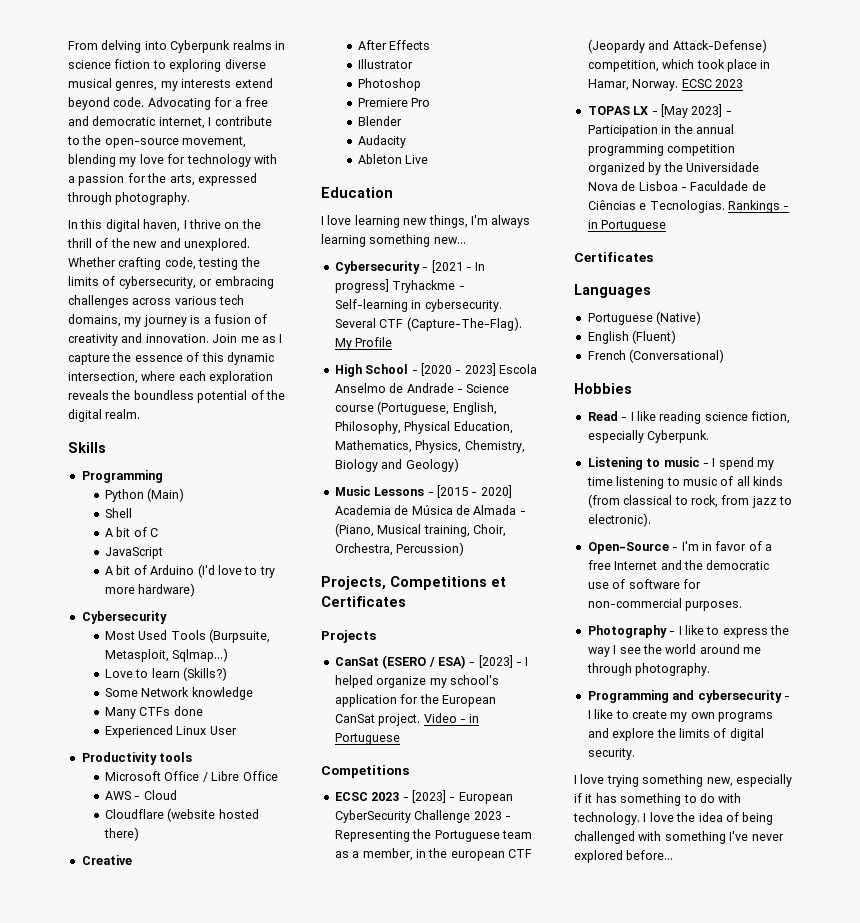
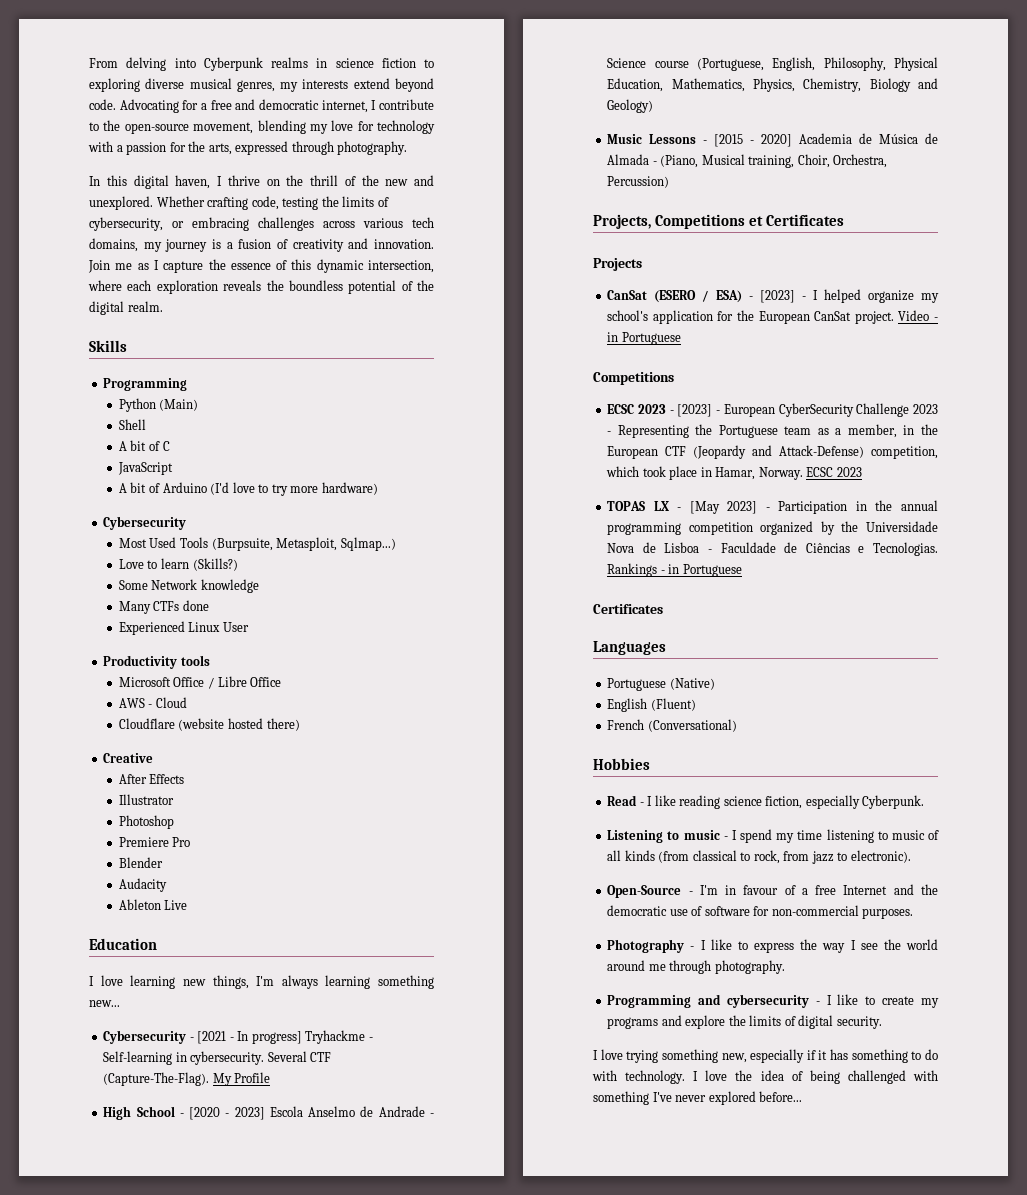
- ECSC 2023 - [2023] - European CyberSecurity Challenge 2023 - Representing the Portuguese team as a member, in the european CTF (Jeopardy and Attack-Defense) competition, which took place in Hamar, Norway.
+ ECSC 2023 - [2023] - European CyberSecurity Challenge 2023 - Representing the Portuguese team as a member, in the European CTF (Jeopardy and Attack-Defense) competition, which took place in Hamar, Norway.
- Open-Source - I'm in favor of a free Internet and the democratic use of software for non-commercial purposes.
+ Open-Source - I'm in favour of a free Internet and the democratic use of software for non-commercial purposes.
- Programming and cybersecurity - I like to create my own programs and explore the limits of digital security.
+ Programming and cybersecurity - I like to create my programs and explore the limits of digital security.

